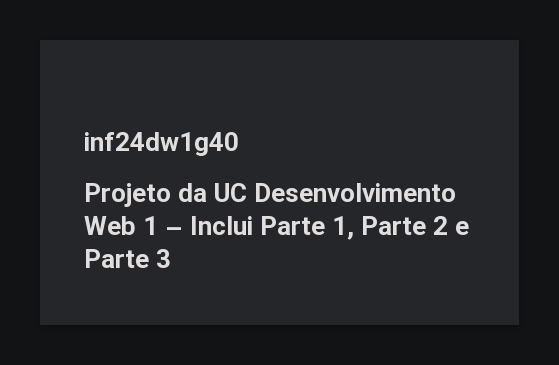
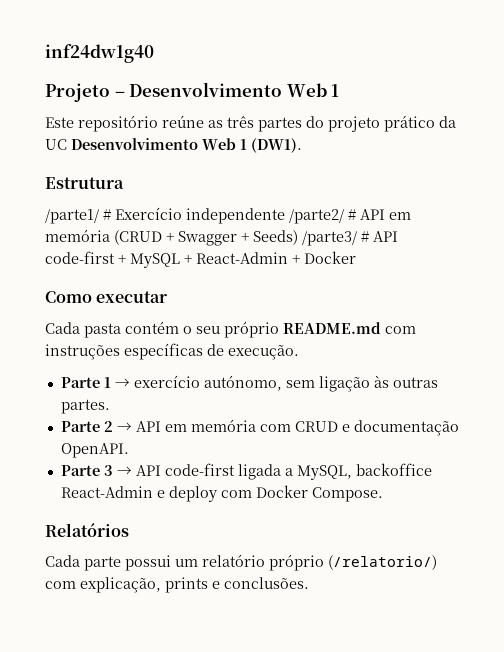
- Projeto da UC Desenvolvimento Web 1 – Inclui Parte 1, Parte 2 e Parte 3
+ Projeto – Desenvolvimento Web 1
+ Este repositório reúne as três partes do projeto prático da UC Desenvolvimento Web 1 (DW1).
+ Estrutura
+ /parte1/ # Exercício independente /parte2/ # API em memória (CRUD + Swagger + Seeds) /parte3/ # API code-first + MySQL + React-Admin + Docker
+ Como executar
+ Cada pasta contém o seu próprio README.md com instruções específicas de execução.
+ Parte 1 → exercício autónomo, sem ligação às outras partes.
+ Parte 2 → API em memória com CRUD e documentação OpenAPI.
+ Parte 3 → API code-first ligada a MySQL, backoffice React-Admin e deploy com Docker Compose.
+ Relatórios
+ Cada parte possui um relatório próprio (/relatorio/) com explicação, prints e conclusões.

